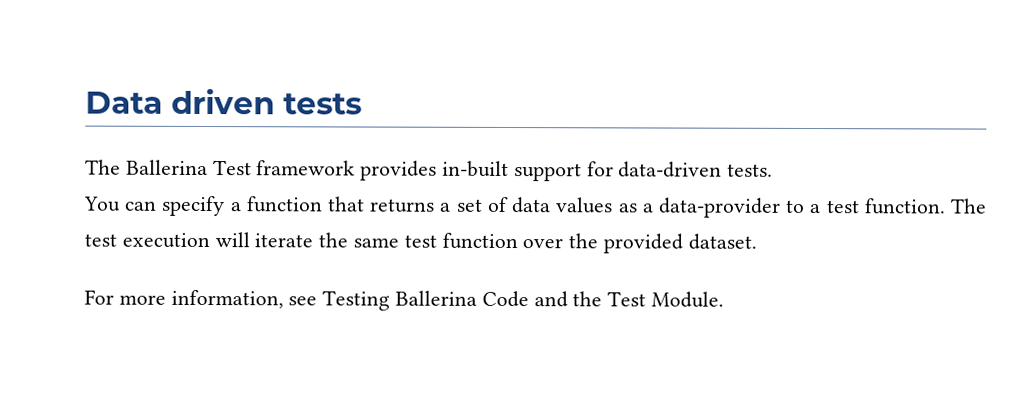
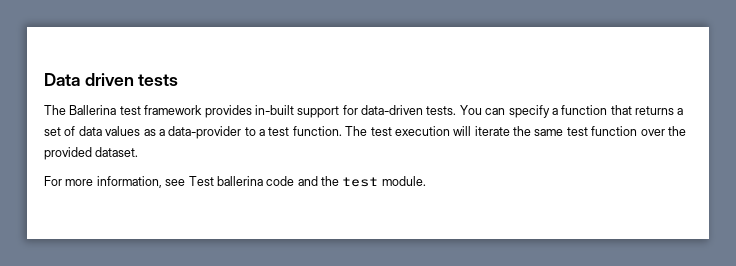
- The Ballerina Test framework provides in-built support for data-driven tests.
- You can specify a function that returns a set of data values as a data-provider to a test function.
+ The Ballerina test framework provides in-built support for data-driven tests. You can specify a function that returns a set of data values as a data-provider to a test function.
- For more information, see Testing Ballerina Code and the Test Module.
+ For more information, see Test ballerina code and the test module.

